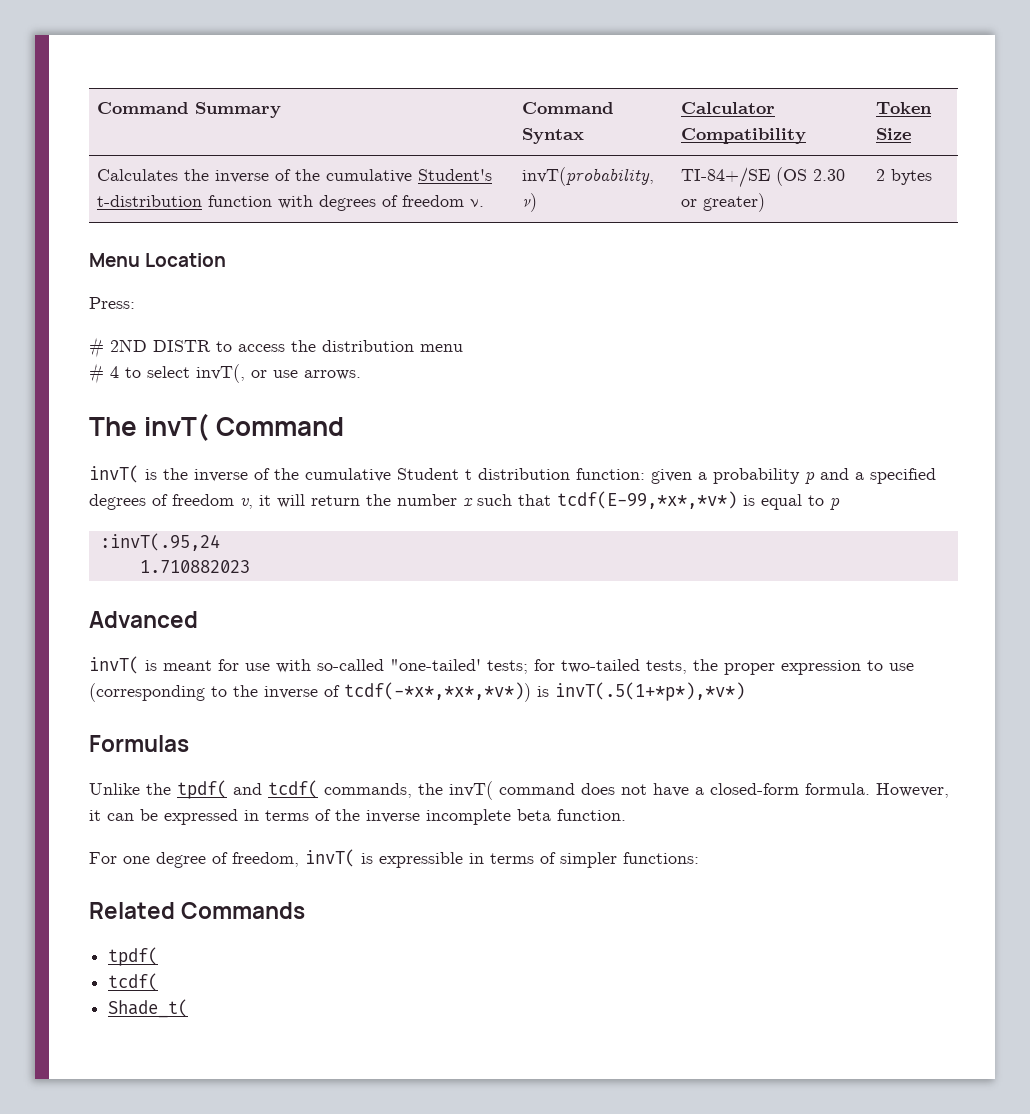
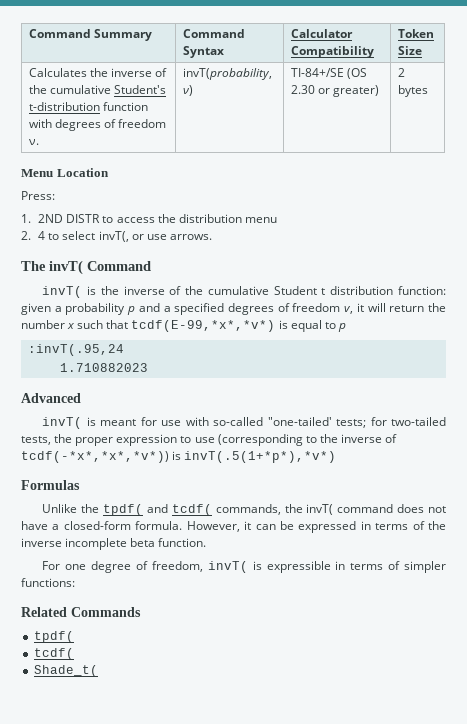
- # 2ND DISTR to access the distribution menu
+ 1. 2ND DISTR to access the distribution menu
- # 4 to select invT(, or use arrows.
+ 2. 4 to select invT(, or use arrows.

